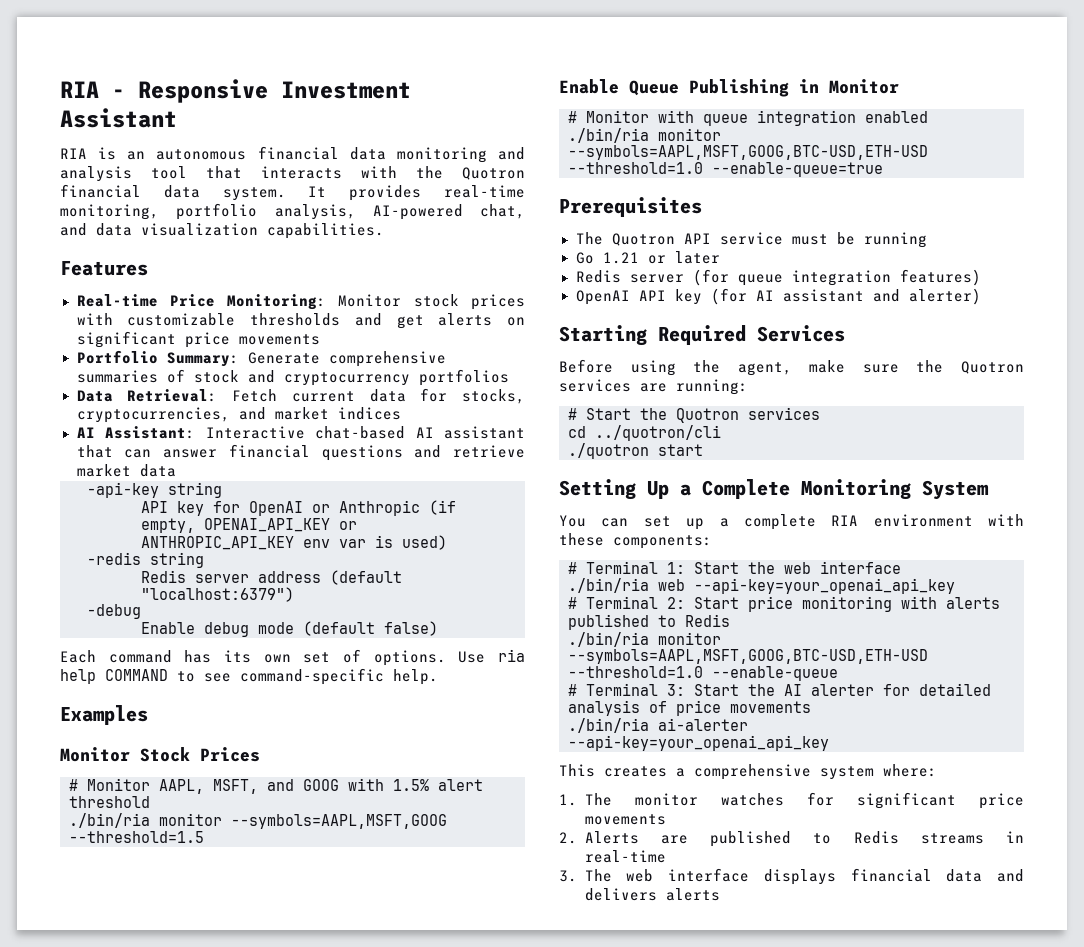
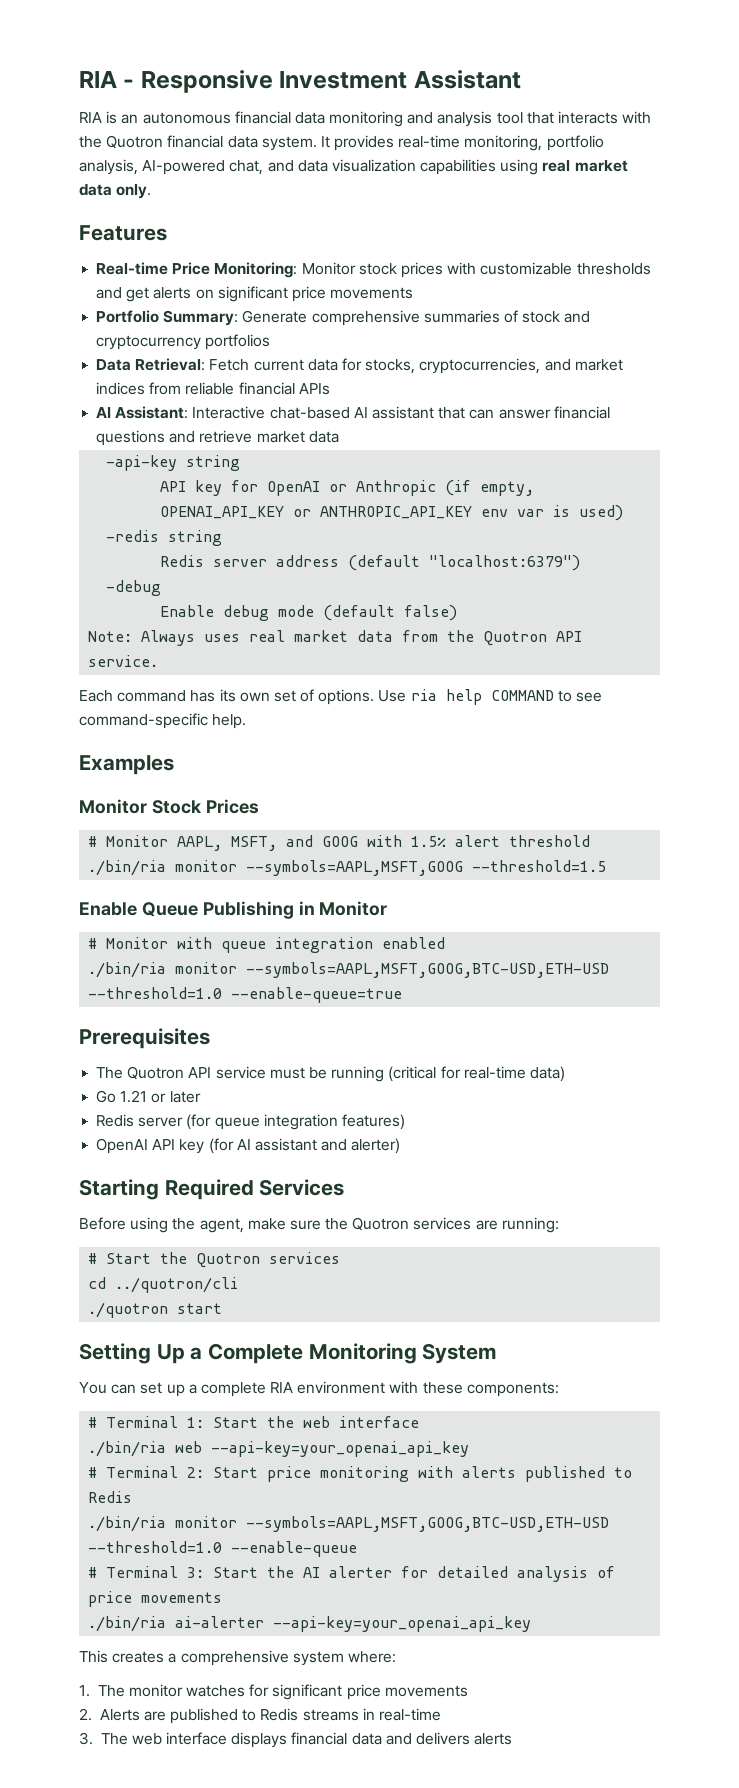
- It provides real-time monitoring, portfolio analysis, AI-powered chat, and data visualization capabilities.
+ It provides real-time monitoring, portfolio analysis, AI-powered chat, and data visualization capabilities using real market data only.
- Data Retrieval: Fetch current data for stocks, cryptocurrencies, and market indices
+ Data Retrieval: Fetch current data for stocks, cryptocurrencies, and market indices from reliable financial APIs
+ Note: Always uses real market data from the Quotron API service.
- The Quotron API service must be running
+ The Quotron API service must be running (critical for real-time data)

